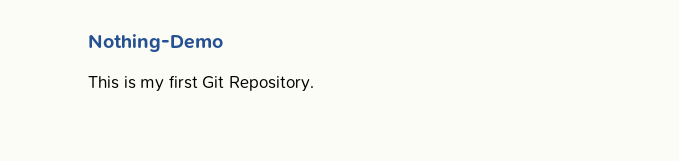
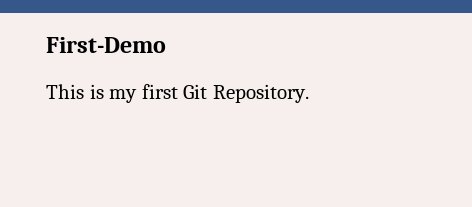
- Nothing-Demo
+ First-Demo

